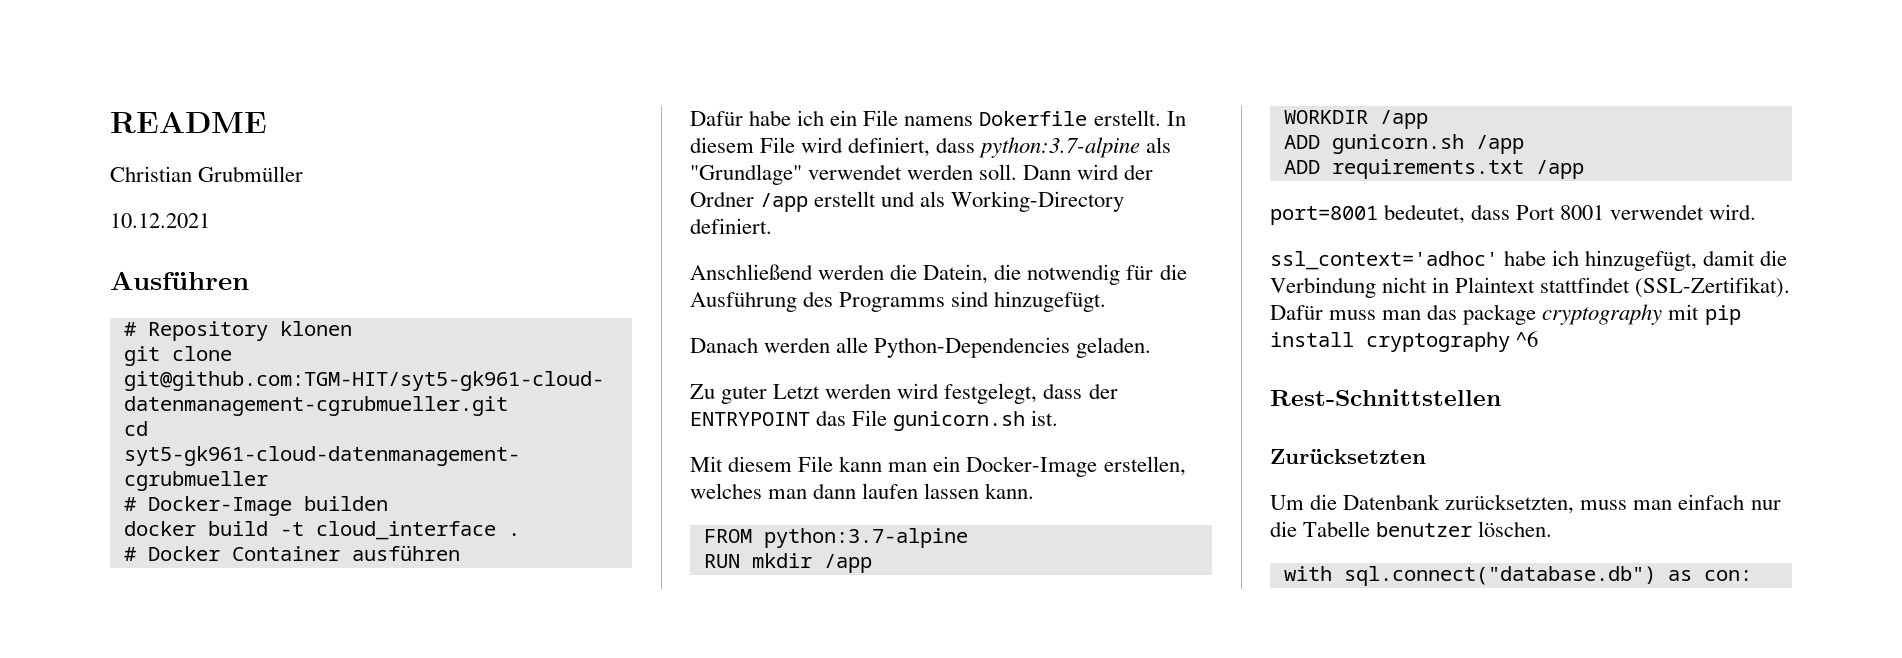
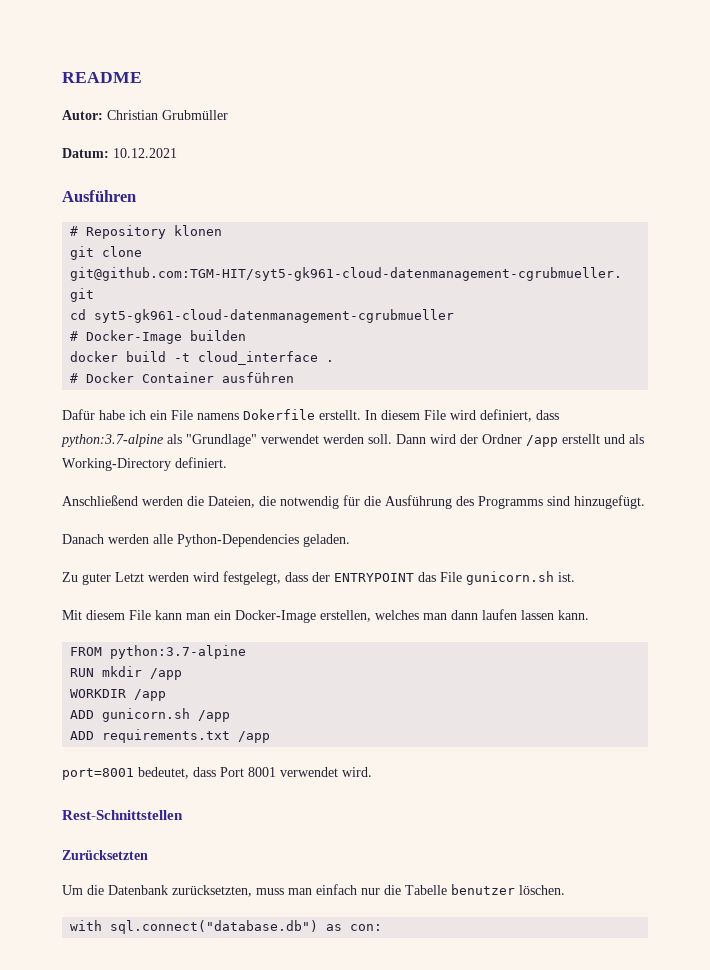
- Christian Grubmüller
+ Autor: Christian Grubmüller
- 10.12.2021
+ Datum: 10.12.2021
- Anschließend werden die Datein, die notwendig für die Ausführung des Programms sind hinzugefügt.
+ Anschließend werden die Dateien, die notwendig für die Ausführung des Programms sind hinzugefügt.
- ssl_context='adhoc' habe ich hinzugefügt, damit die Verbindung nicht in Plaintext stattfindet (SSL-Zertifikat). Dafür muss man das package cryptography mit pip install cryptography ^6

